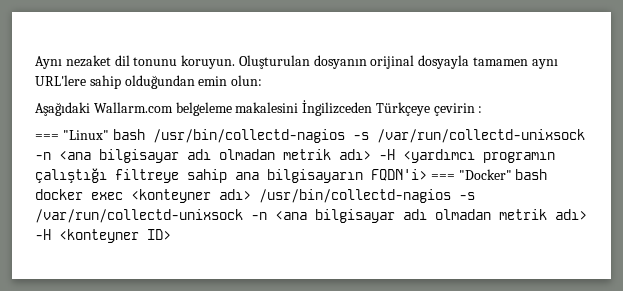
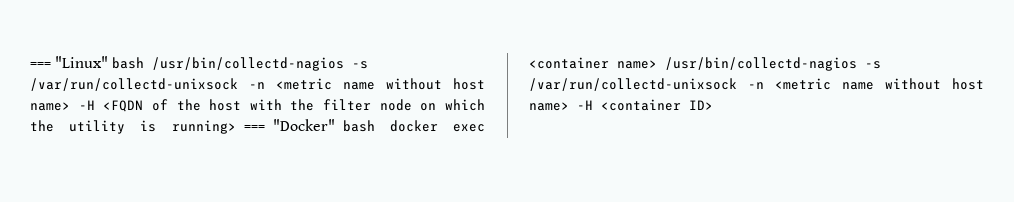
- Aynı nezaket dil tonunu koruyun. Oluşturulan dosyanın orijinal dosyayla tamamen aynı URL'lere sahip olduğundan emin olun:
- Aşağıdaki Wallarm.com belgeleme makalesini İngilizceden Türkçeye çevirin :
- === "Linux" bash /usr/bin/collectd-nagios -s /var/run/collectd-unixsock -n <ana bilgisayar adı olmadan metrik adı> -H <yardımcı programın çalıştığı filtreye sahip ana bilgisayarın FQDN'i> === "Docker" bash docker exec <konteyner adı> /usr/bin/collectd-nagios -s /var/run/collectd-unixsock -n <ana bilgisayar adı olmadan metrik adı> -H <konteyner ID>
+ === "Linux" bash /usr/bin/collectd-nagios -s /var/run/collectd-unixsock -n <metric name without host name> -H <FQDN of the host with the filter node on which the utility is running> === "Docker" bash docker exec <container name> /usr/bin/collectd-nagios -s /var/run/collectd-unixsock -n <metric name without host name> -H <container ID>

